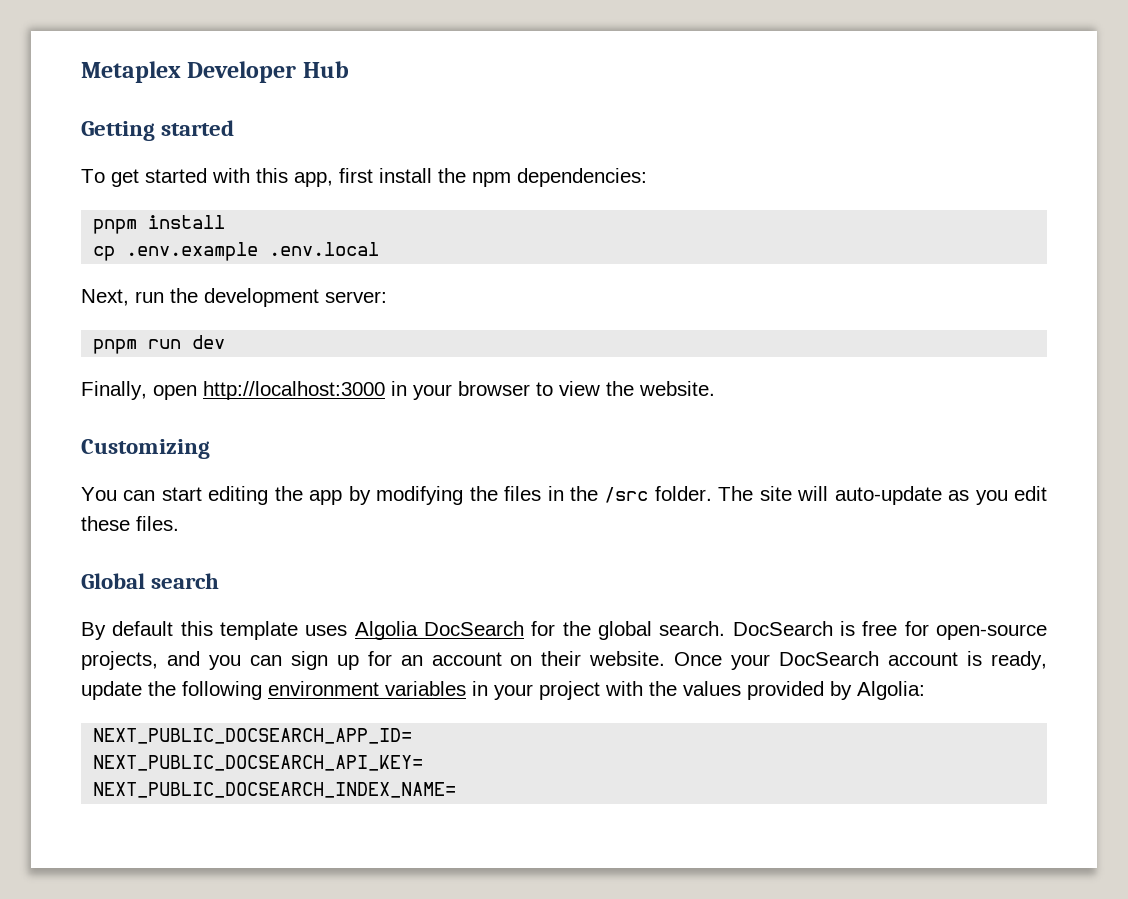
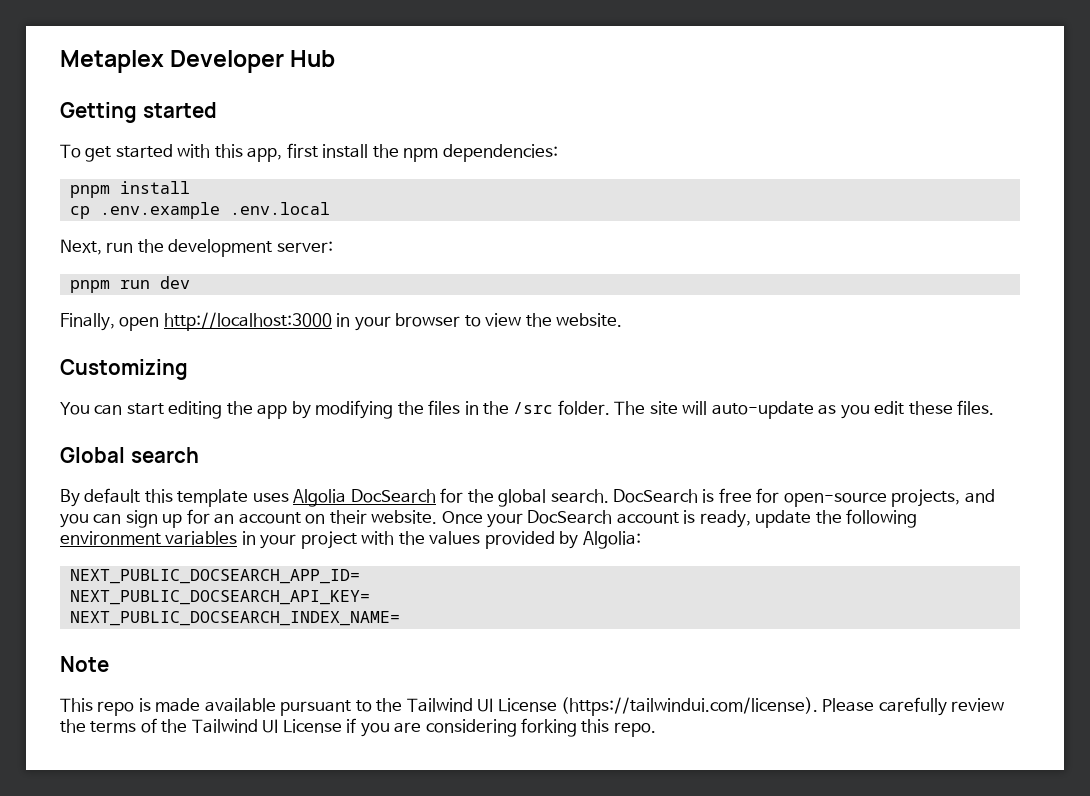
+ Note
+ This repo is made available pursuant to the Tailwind UI License (https://tailwindui.com/license). Please carefully review the terms of the Tailwind UI License if you are considering forking this repo.

